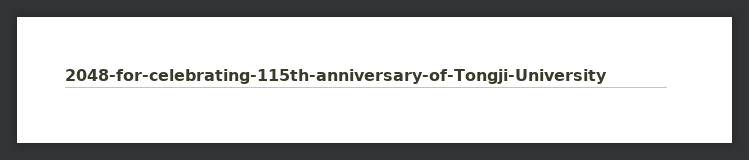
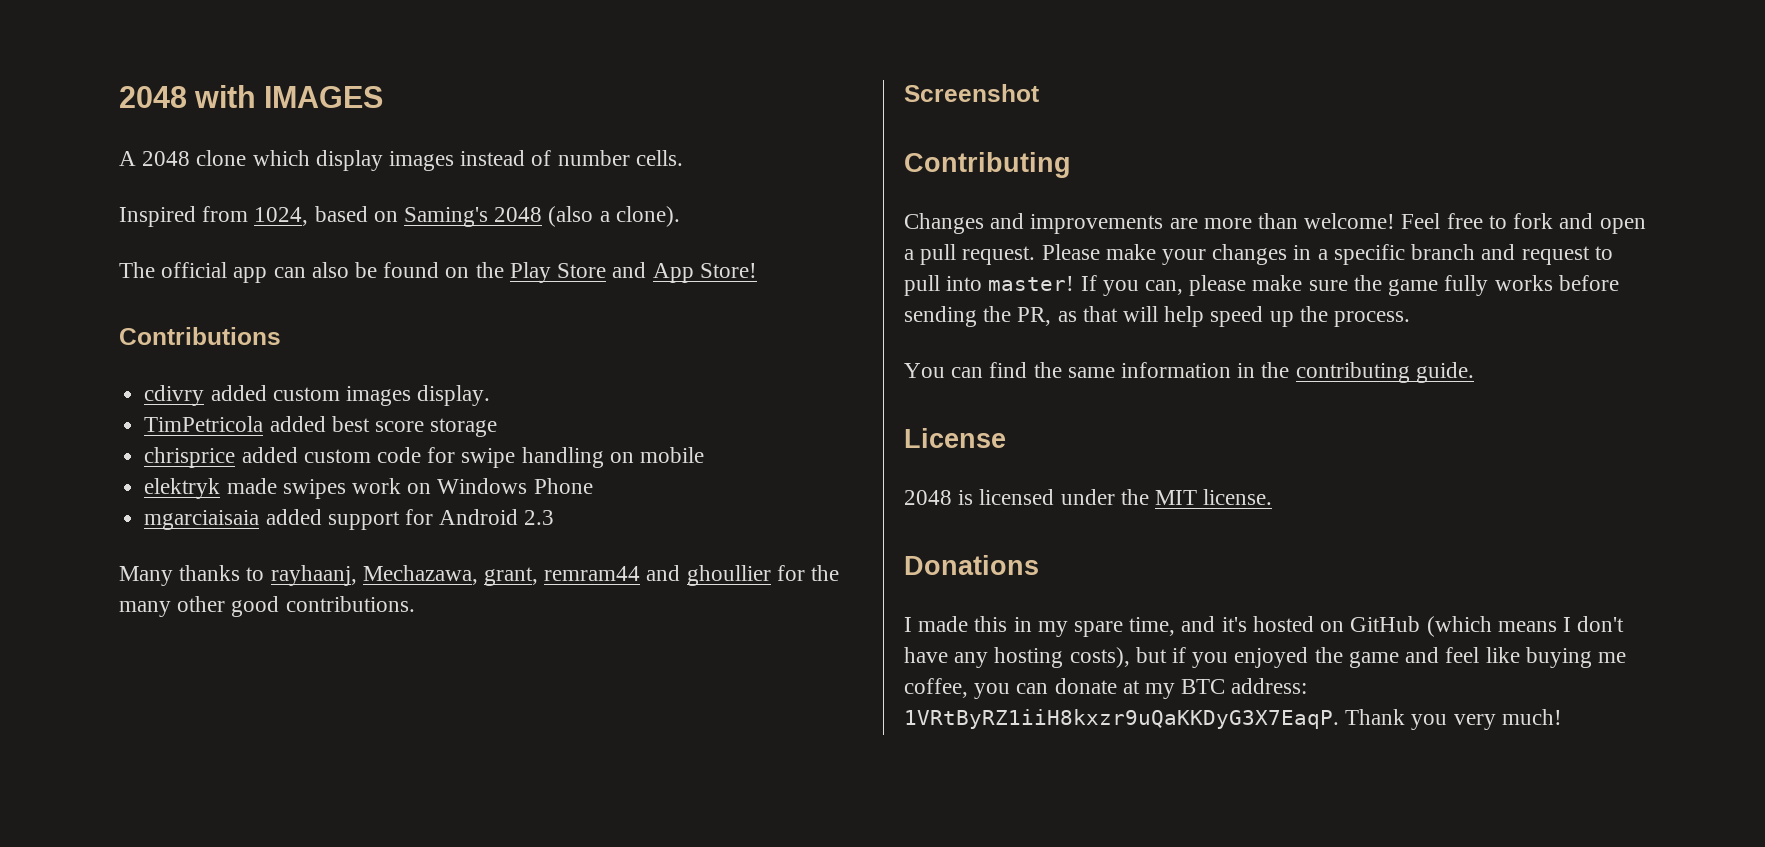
- 2048-for-celebrating-115th-anniversary-of-Tongji-University
+ 2048 with IMAGES
+ A 2048 clone which display images instead of number cells.
+ Inspired from 1024, based on Saming's 2048 (also a clone).
+ The official app can also be found on the Play Store and App Store!
+ Contributions
+ cdivry added custom images display.
+ TimPetricola added best score storage
+ chrisprice added custom code for swipe handling on mobile
+ elektryk made swipes work on Windows Phone
+ mgarciaisaia added support for Android 2.3
+ Many thanks to rayhaanj, Mechazawa, grant, remram44 and ghoullier for the many other good contributions.
+ Screenshot
+ Contributing
+ Changes and improvements are more than welcome! Feel free to fork and open a pull request. Please make your changes in a specific branch and request to pull into master! If you can, please make sure the game fully works before sending the PR, as that will help speed up the process.
+ You can find the same information in the contributing guide.
+ License
+ 2048 is licensed under the MIT license.
+ Donations
+ I made this in my spare time, and it's hosted on GitHub (which means I don't have any hosting costs), but if you enjoyed the game and feel like buying me coffee, you can donate at my BTC address: 1VRtByRZ1iiH8kxzr9uQaKKDyG3X7EaqP. Thank you very much!

